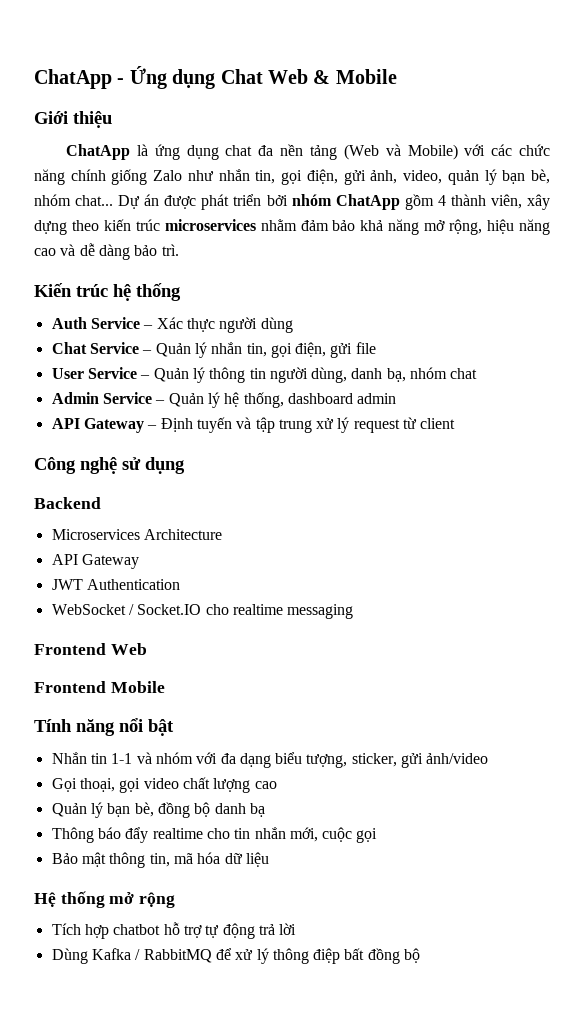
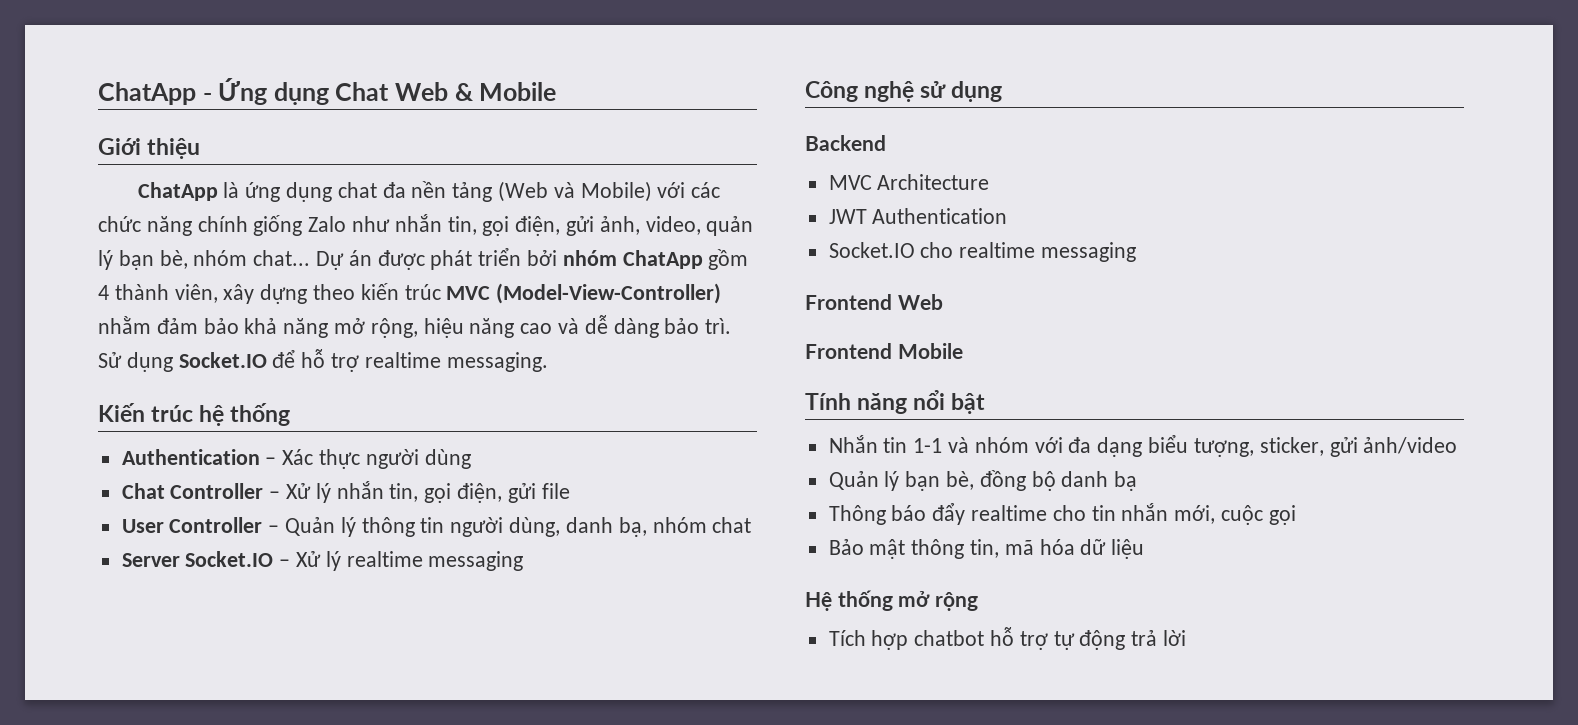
- Dự án được phát triển bởi nhóm ChatApp gồm 4 thành viên, xây dựng theo kiến trúc microservices nhằm đảm bảo khả năng mở rộng, hiệu năng cao và dễ dàng bảo trì.
+ Dự án được phát triển bởi nhóm ChatApp gồm 4 thành viên, xây dựng theo kiến trúc MVC (Model-View-Controller) nhằm đảm bảo khả năng mở rộng, hiệu năng cao và dễ dàng bảo trì. Sử dụng Socket.IO để hỗ trợ realtime messaging.
- Auth Service – Xác thực người dùng
+ Authentication – Xác thực người dùng
- Chat Service – Quản lý nhắn tin, gọi điện, gửi file
+ Chat Controller – Xử lý nhắn tin, gọi điện, gửi file
- User Service – Quản lý thông tin người dùng, danh bạ, nhóm chat
+ User Controller – Quản lý thông tin người dùng, danh bạ, nhóm chat
- Admin Service – Quản lý hệ thống, dashboard admin
- API Gateway – Định tuyến và tập trung xử lý request từ client
+ Server Socket.IO – Xử lý realtime messaging
- Microservices Architecture
- API Gateway
+ MVC Architecture
- WebSocket / Socket.IO cho realtime messaging
+ Socket.IO cho realtime messaging
- Gọi thoại, gọi video chất lượng cao
- Dùng Kafka / RabbitMQ để xử lý thông điệp bất đồng bộ

